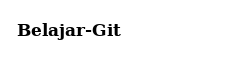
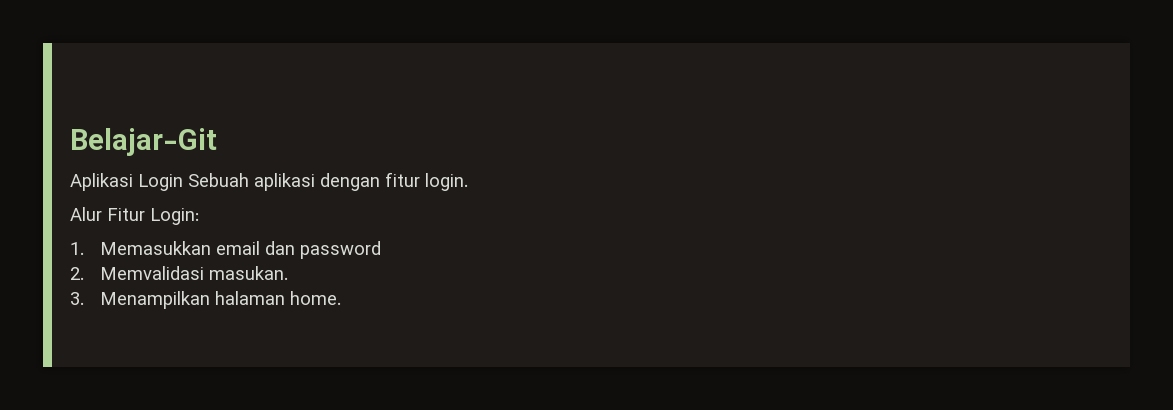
+ Aplikasi Login Sebuah aplikasi dengan fitur login.
+ Alur Fitur Login:
+ 1. Memasukkan email dan password
+ 2. Memvalidasi masukan.
+ 3. Menampilkan halaman home.

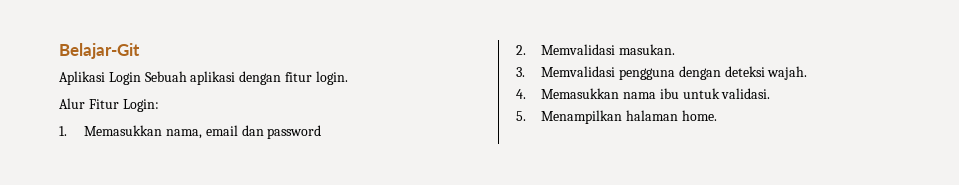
- 1. Memasukkan email dan password
+ 1. Memasukkan nama, email dan password
- 3. Menampilkan halaman home.
+ 3. Memvalidasi pengguna dengan deteksi wajah.
+ 4. Memasukkan nama ibu untuk validasi.
+ 5. Menampilkan halaman home.

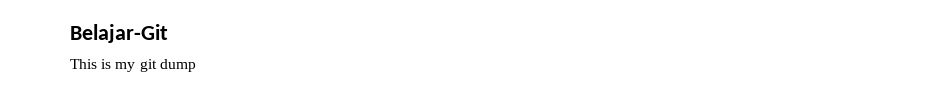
- Aplikasi Login Sebuah aplikasi dengan fitur login.
- Alur Fitur Login:
- 1. Memasukkan nama, email dan password
- 2. Memvalidasi masukan.
- 3. Memvalidasi pengguna dengan deteksi wajah.
- 4. Memasukkan nama ibu untuk validasi.
- 5. Menampilkan halaman home.
+ This is my git dump

